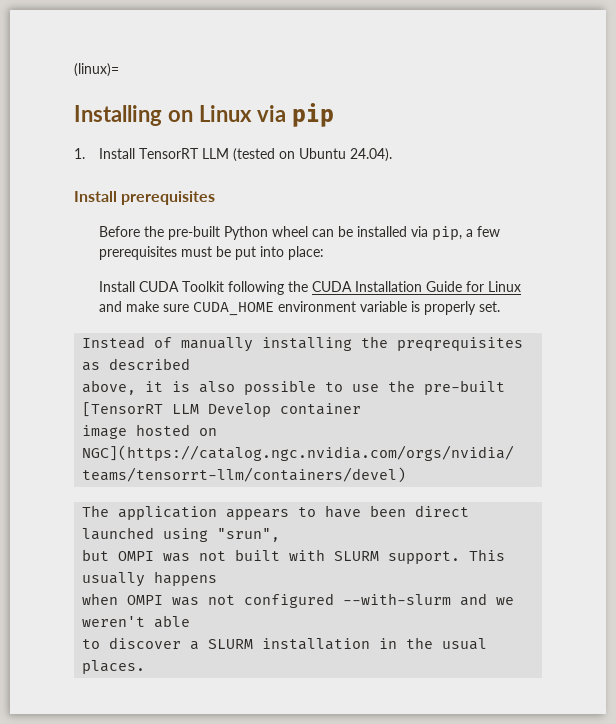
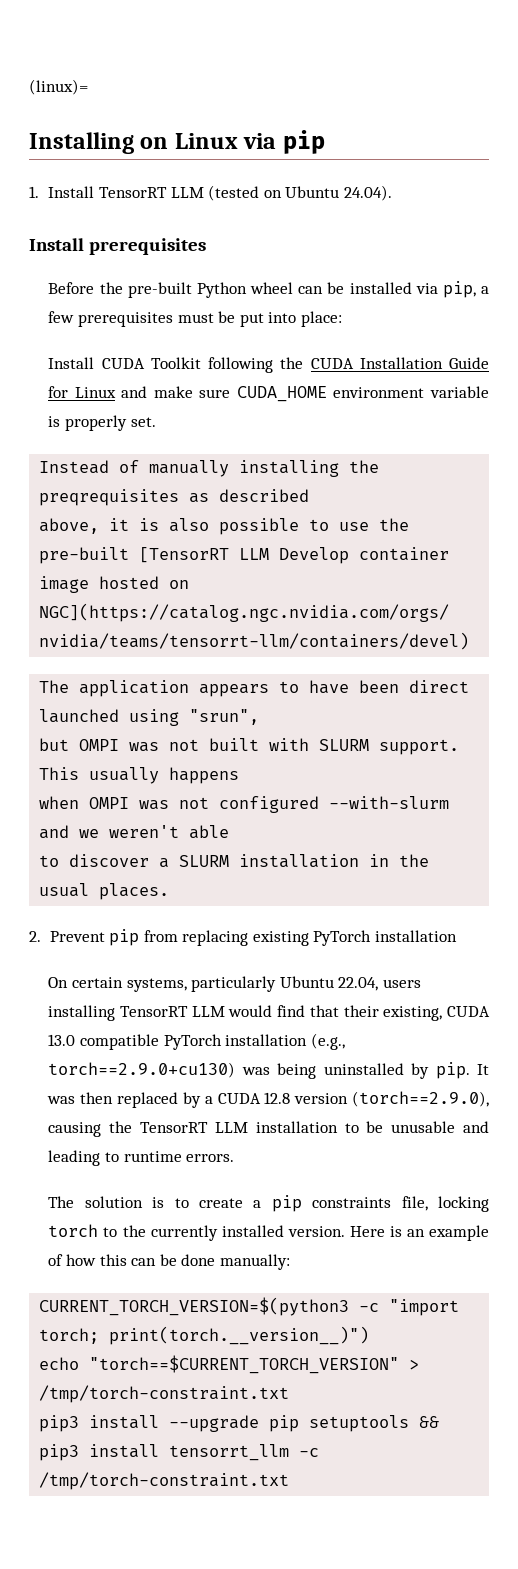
+ 2. Prevent pip from replacing existing PyTorch installation
+ On certain systems, particularly Ubuntu 22.04, users installing TensorRT LLM would find that their existing, CUDA 13.0 compatible PyTorch installation (e.g., torch==2.9.0+cu130) was being uninstalled by pip. It was then replaced by a CUDA 12.8 version (torch==2.9.0), causing the TensorRT LLM installation to be unusable and leading to runtime errors.
+ The solution is to create a pip constraints file, locking torch to the currently installed version. Here is an example of how this can be done manually:
+ CURRENT_TORCH_VERSION=$(python3 -c "import torch; print(torch.__version__)")
+ echo "torch==$CURRENT_TORCH_VERSION" > /tmp/torch-constraint.txt
+ pip3 install --upgrade pip setuptools && pip3 install tensorrt_llm -c /tmp/torch-constraint.txt

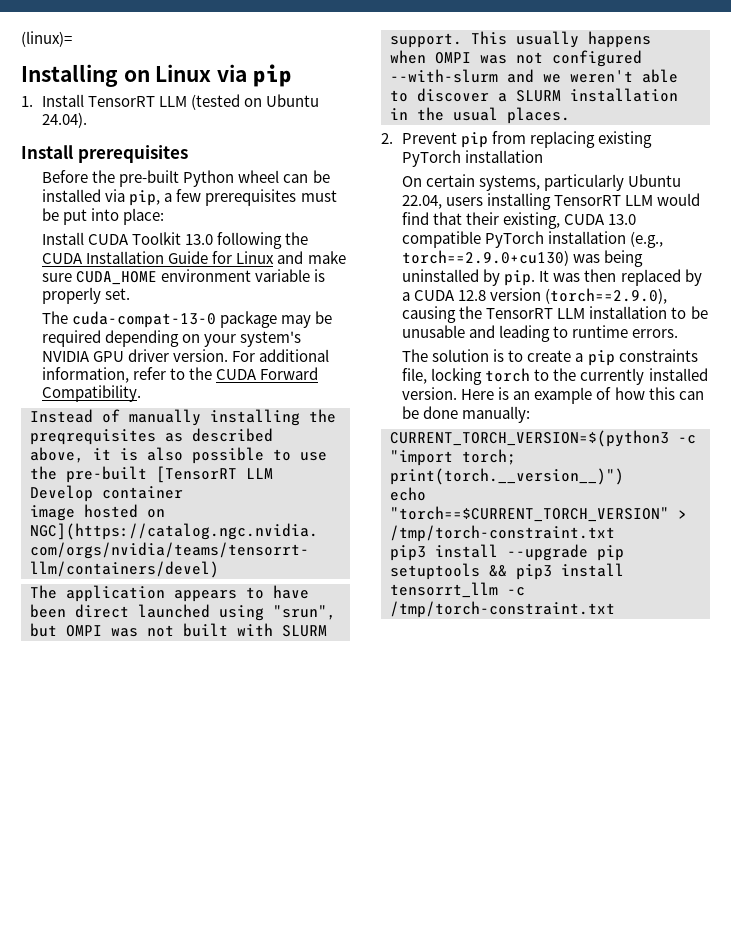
- Install CUDA Toolkit following the CUDA Installation Guide for Linux and make sure CUDA_HOME environment variable is properly set.
+ Install CUDA Toolkit 13.0 following the CUDA Installation Guide for Linux and make sure CUDA_HOME environment variable is properly set.
+ The cuda-compat-13-0 package may be required depending on your system's NVIDIA GPU driver version. For additional information, refer to the CUDA Forward Compatibility.

